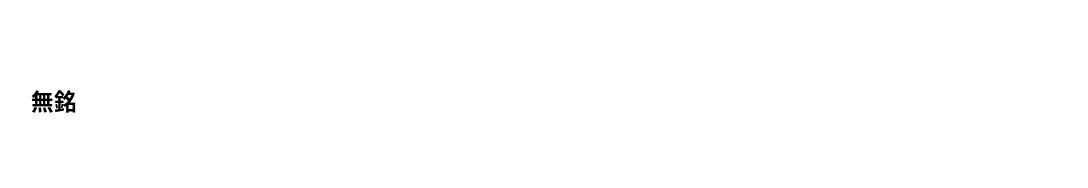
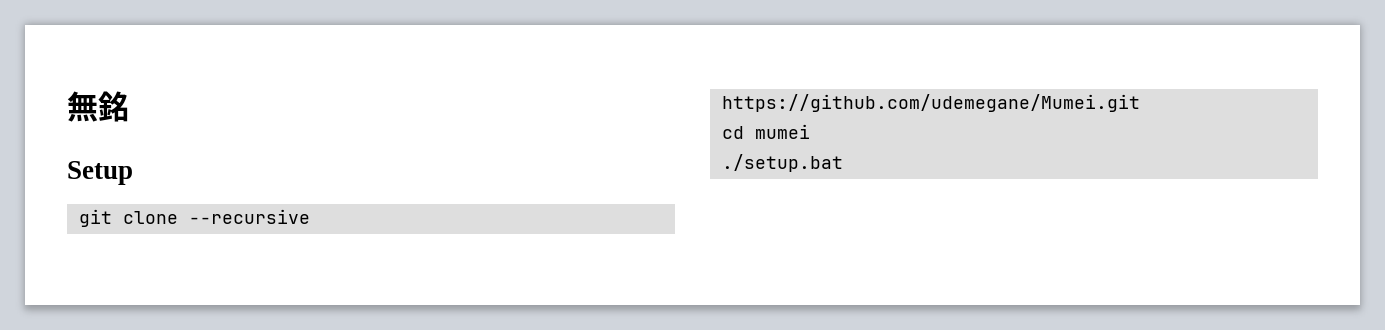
+ Setup
+ git clone --recursive https://github.com/udemegane/Mumei.git
+ cd mumei
+ ./setup.bat

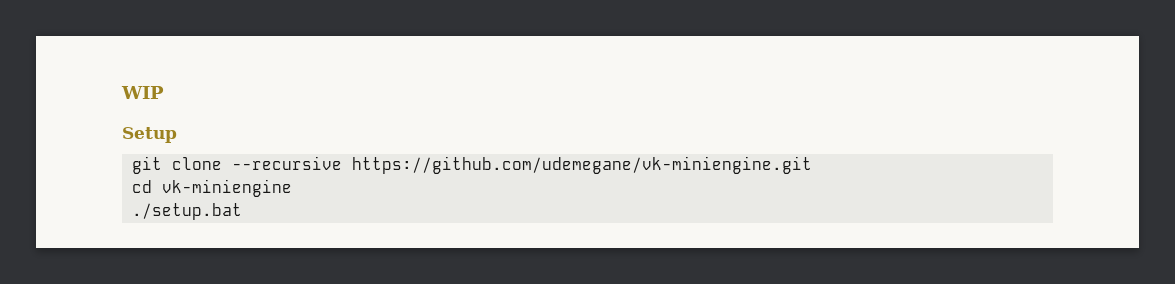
- 無銘
+ WIP
- git clone --recursive https://github.com/udemegane/Mumei.git
+ git clone --recursive https://github.com/udemegane/vk-miniengine.git
- cd mumei
+ cd vk-miniengine

